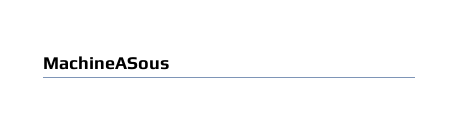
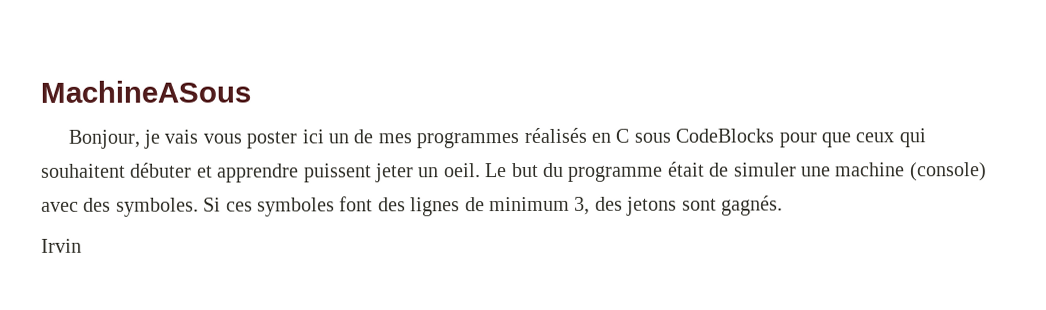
+ Bonjour, je vais vous poster ici un de mes programmes réalisés en C sous CodeBlocks pour que ceux qui souhaitent débuter et apprendre puissent jeter un oeil. Le but du programme était de simuler une machine (console) avec des symboles. Si ces symboles font des lignes de minimum 3, des jetons sont gagnés.
+ Irvin

